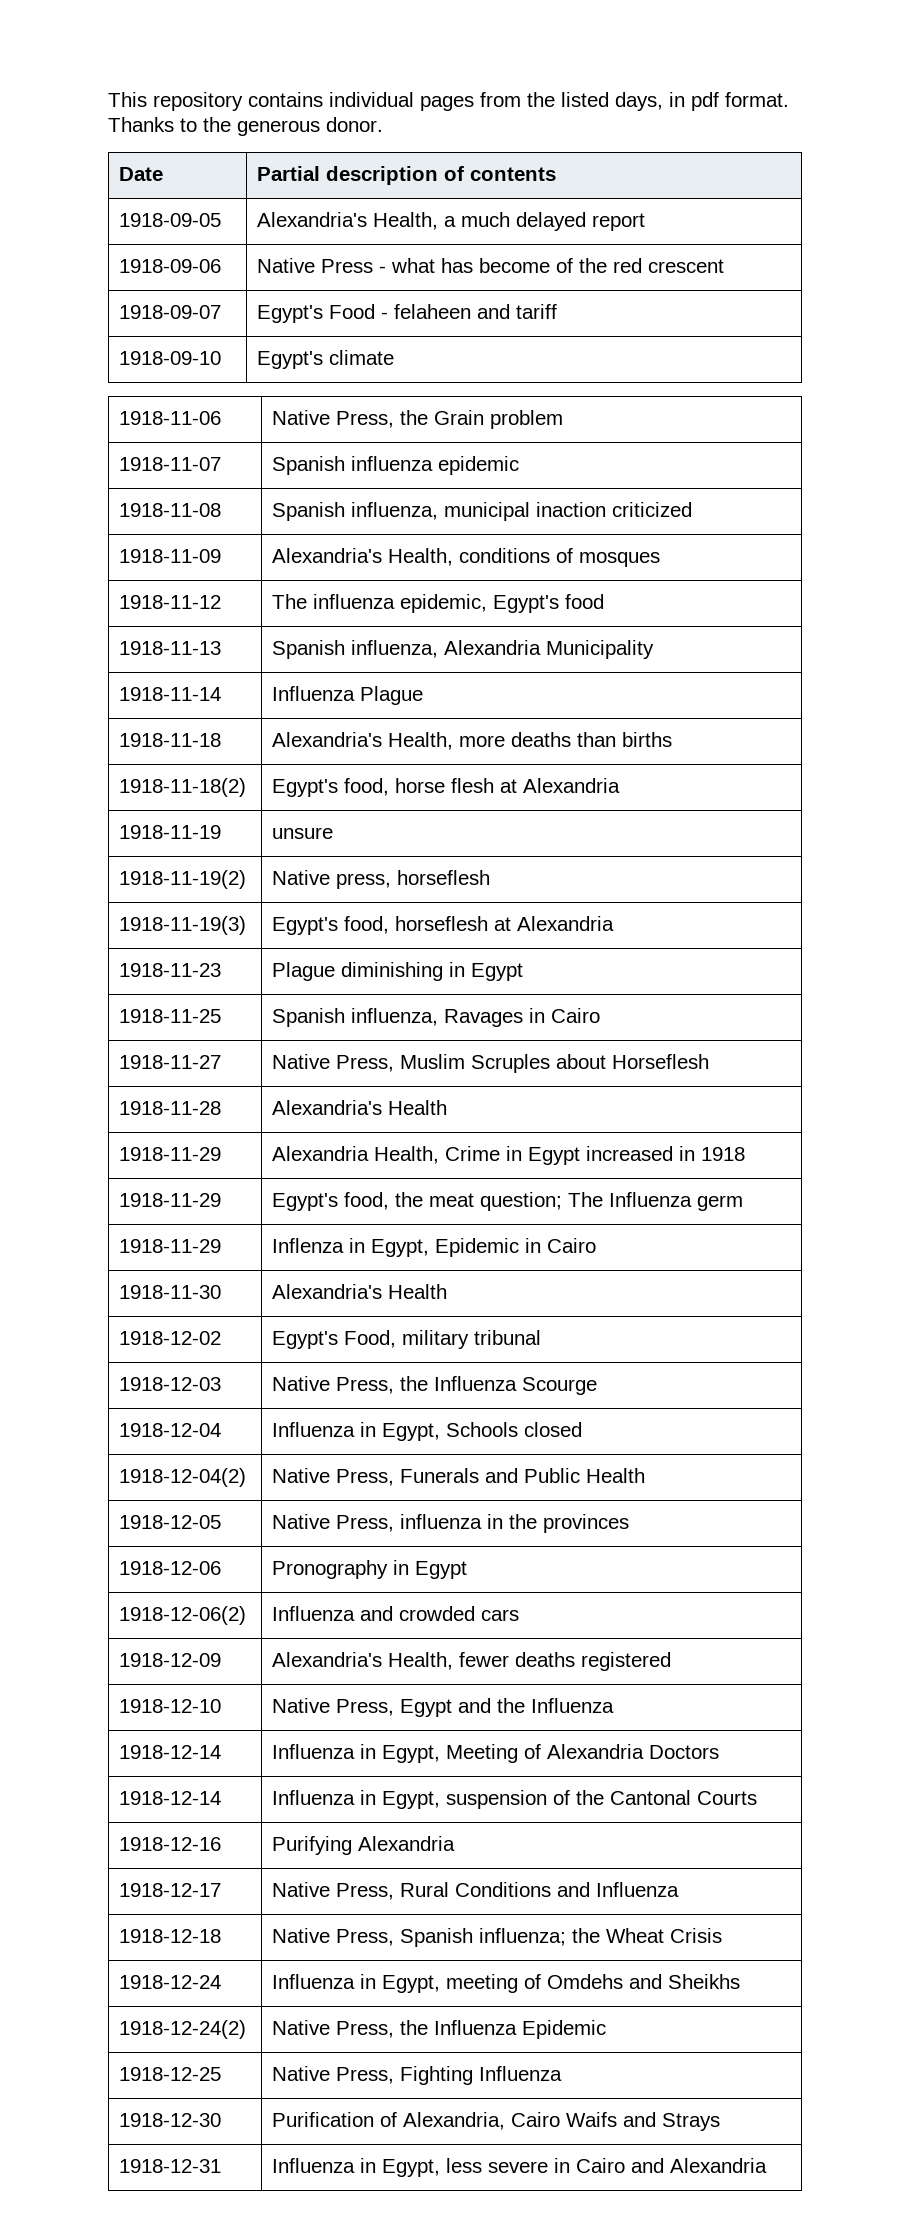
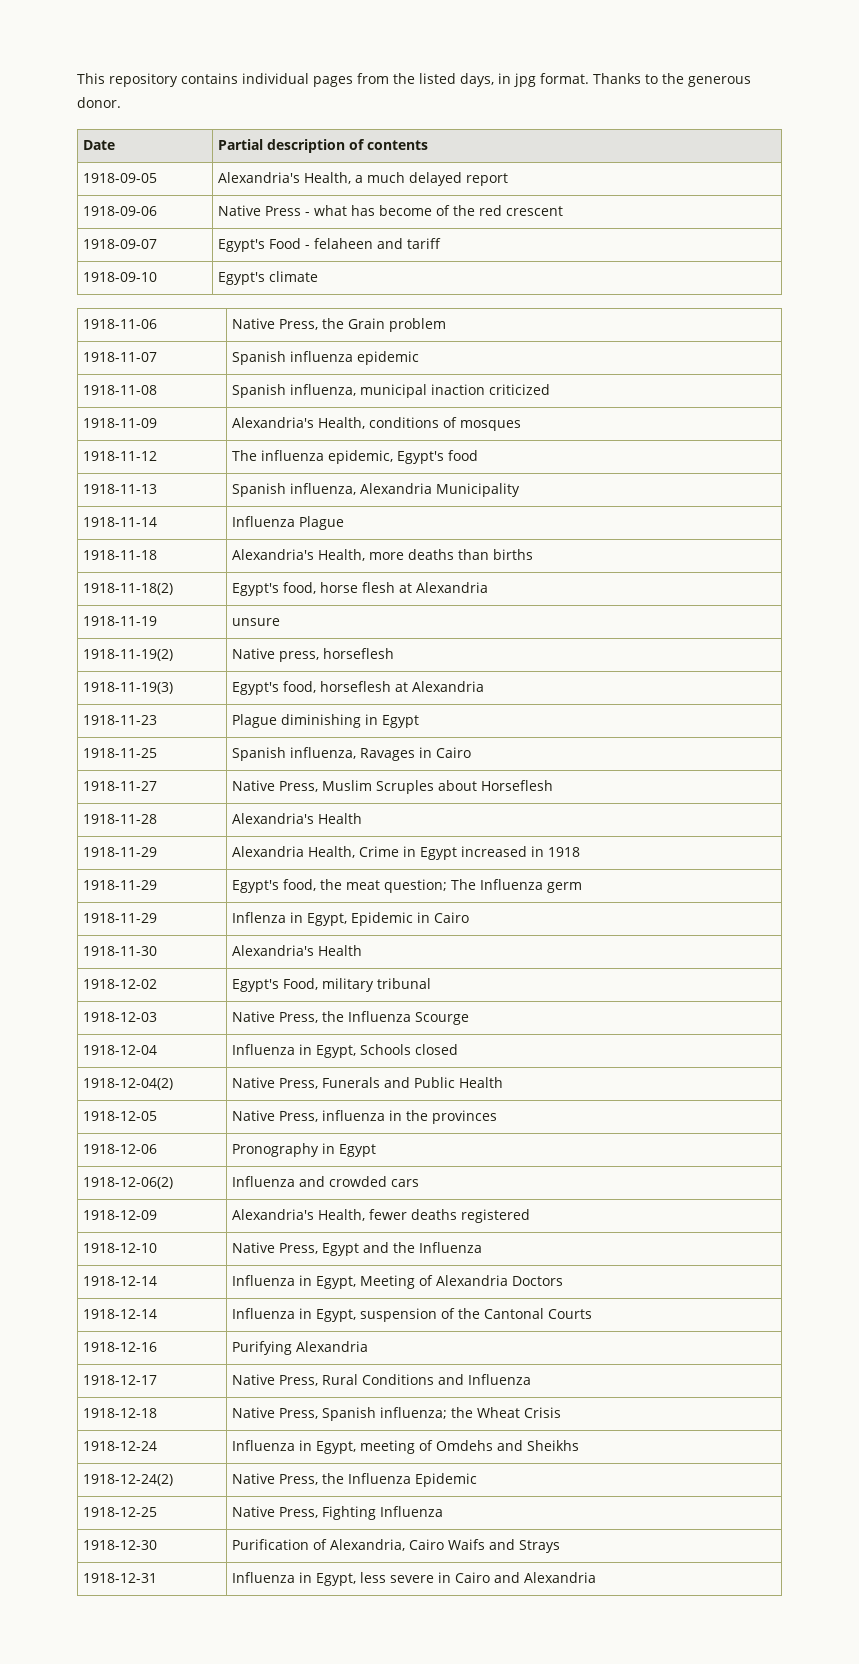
- This repository contains individual pages from the listed days, in pdf format.
+ This repository contains individual pages from the listed days, in jpg format.

